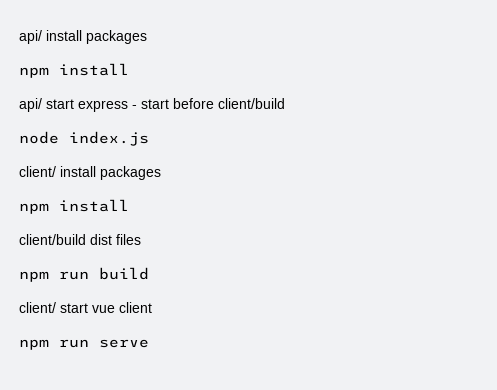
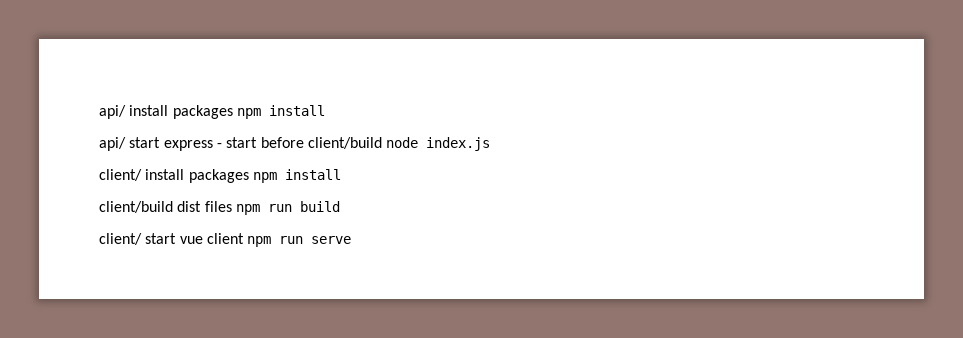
- api/ install packages
- npm install
+ api/ install packages npm install
- api/ start express - start before client/build
- node index.js
+ api/ start express - start before client/build node index.js
- client/ install packages
- npm install
+ client/ install packages npm install
- client/build dist files
- npm run build
+ client/build dist files npm run build
- client/ start vue client
- npm run serve
+ client/ start vue client npm run serve

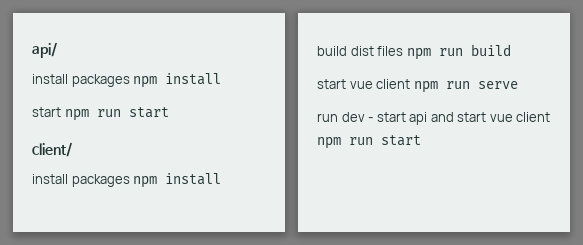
- api/ install packages npm install
- api/ start express - start before client/build node index.js
- client/ install packages npm install
- client/build dist files npm run build
+ api/
+ install packages npm install
+ start npm run start
+ client/
+ install packages npm install
+ build dist files npm run build
- client/ start vue client npm run serve
+ start vue client npm run serve
+ run dev - start api and start vue client npm run start

